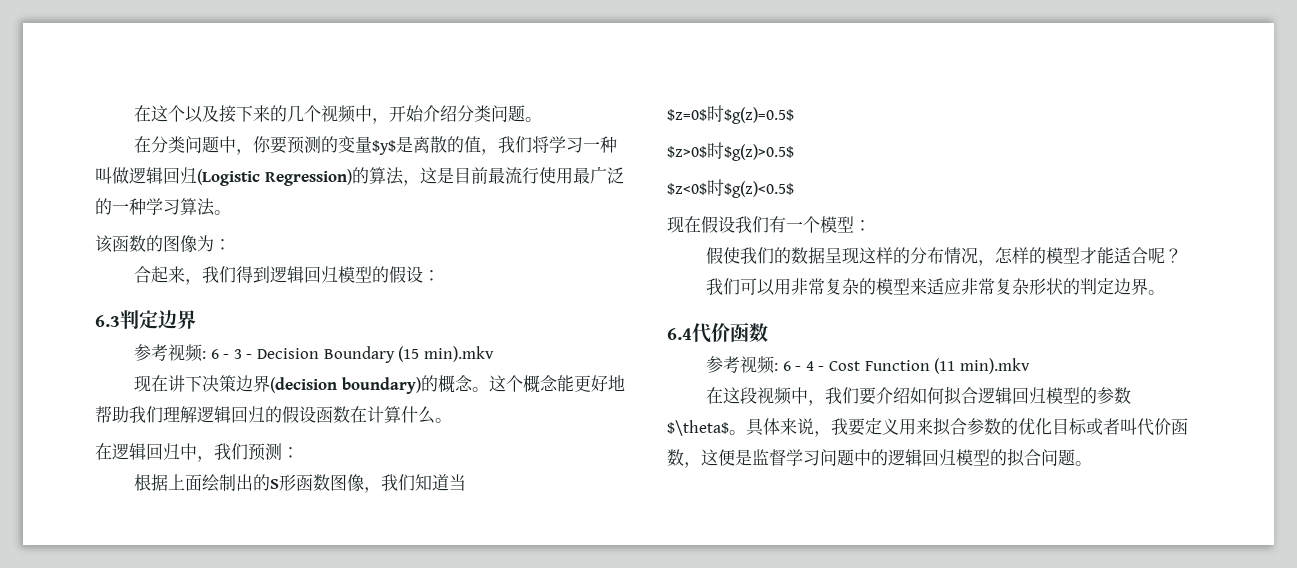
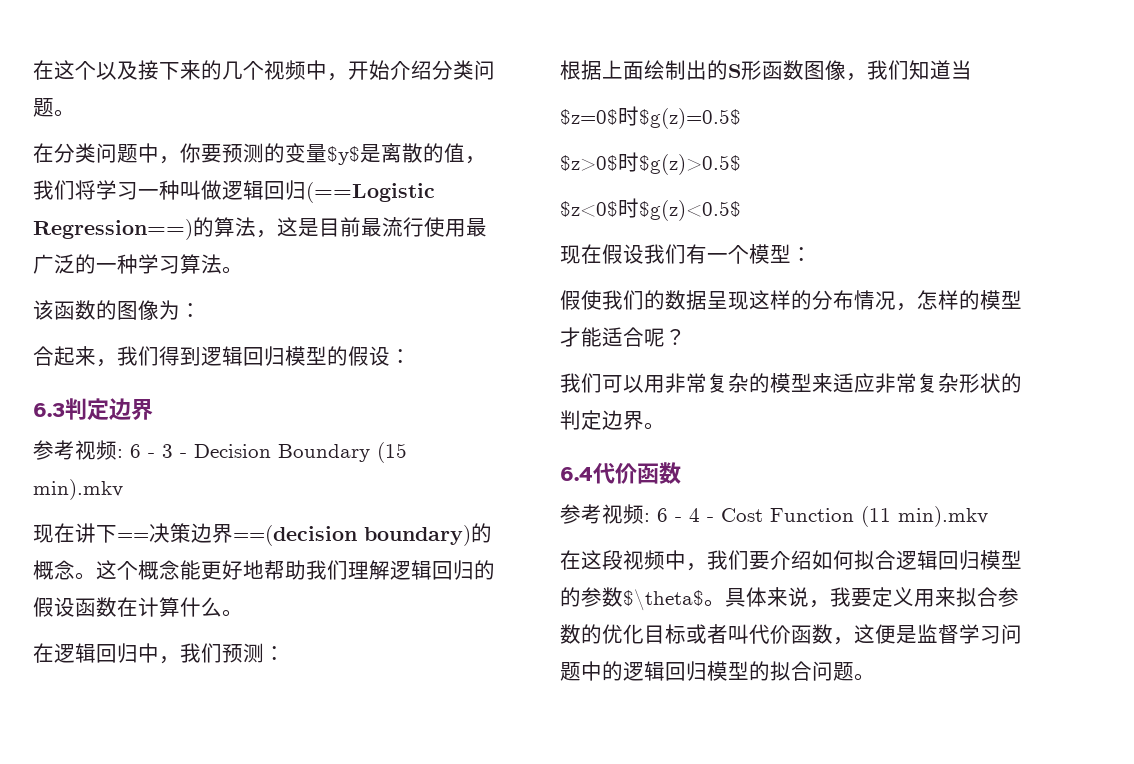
- 在分类问题中，你要预测的变量$y$是离散的值，我们将学习一种叫做逻辑回归(Logistic Regression)的算法，这是目前最流行使用最广泛的一种学习算法。
+ 在分类问题中，你要预测的变量$y$是离散的值，我们将学习一种叫做逻辑回归(==Logistic Regression==)的算法，这是目前最流行使用最广泛的一种学习算法。
- 现在讲下决策边界(decision boundary)的概念。
+ 现在讲下==决策边界==(decision boundary)的概念。

